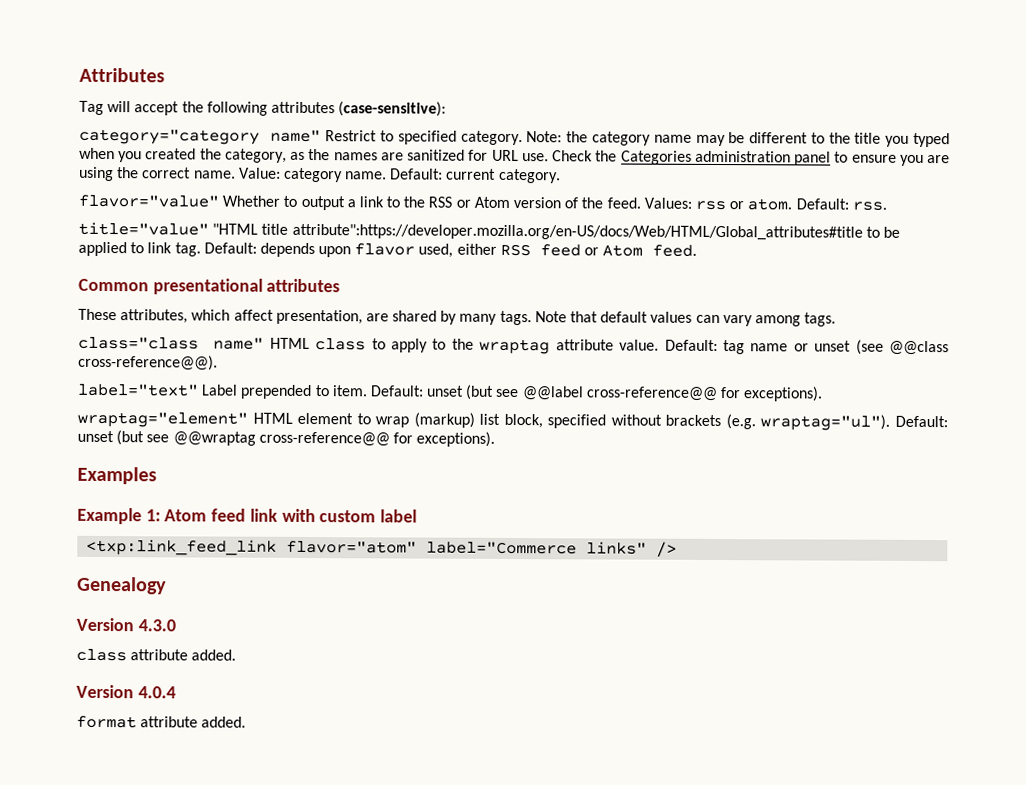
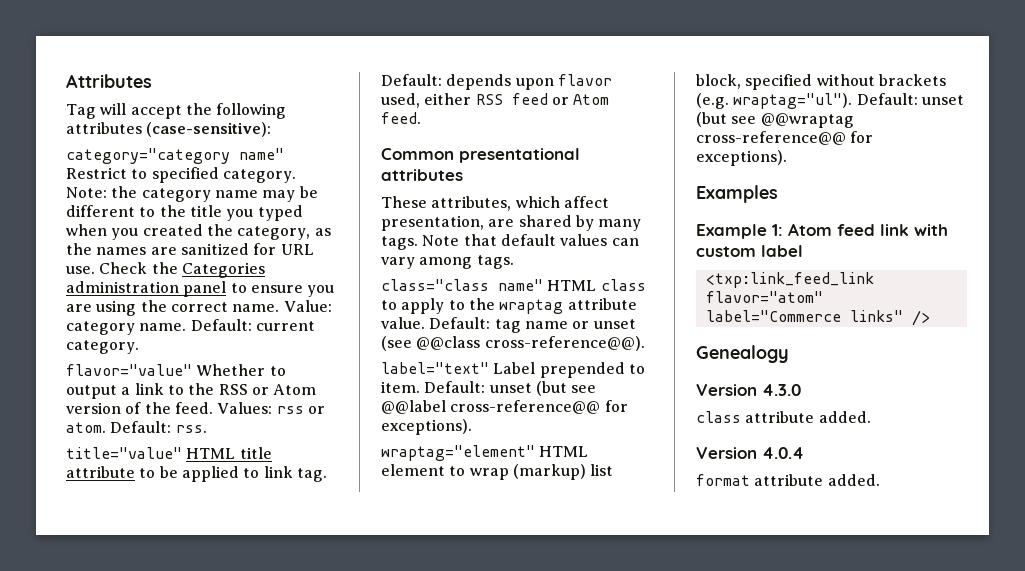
- title="value" "HTML title attribute":https://developer.mozilla.org/en-US/docs/Web/HTML/Global_attributes#title to be applied to link tag.
+ title="value" HTML title attribute to be applied to link tag.

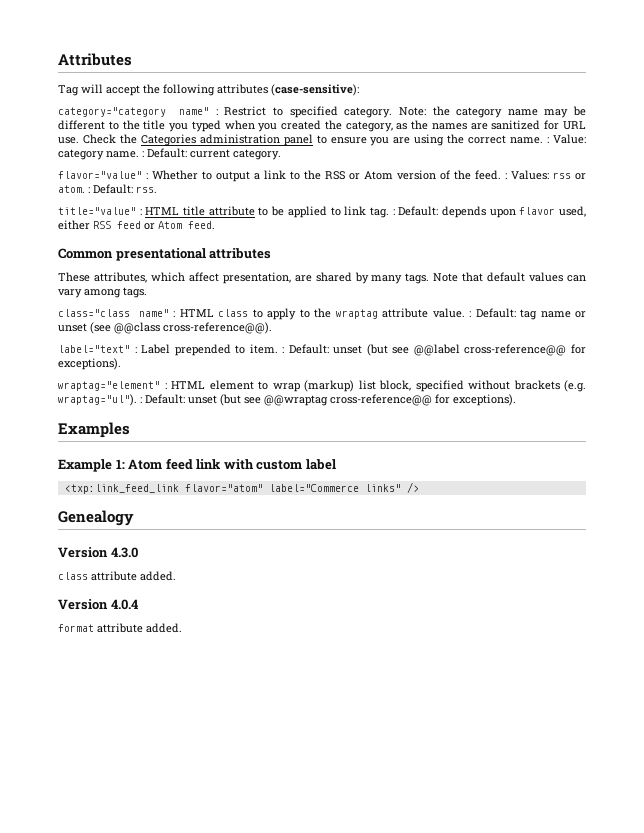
- category="category name" Restrict to specified category.
+ category="category name" : Restrict to specified category.
- Check the Categories administration panel to ensure you are using the correct name. Value: category name. Default: current category.
+ Check the Categories administration panel to ensure you are using the correct name. : Value: category name. : Default: current category.
- flavor="value" Whether to output a link to the RSS or Atom version of the feed. Values: rss or atom. Default: rss.
+ flavor="value" : Whether to output a link to the RSS or Atom version of the feed. : Values: rss or atom. : Default: rss.
- title="value" HTML title attribute to be applied to link tag. Default: depends upon flavor used, either RSS feed or Atom feed.
+ title="value" : HTML title attribute to be applied to link tag. : Default: depends upon flavor used, either RSS feed or Atom feed.
- class="class name" HTML class to apply to the wraptag attribute value. Default: tag name or unset (see @@class cross-reference@@).
+ class="class name" : HTML class to apply to the wraptag attribute value. : Default: tag name or unset (see @@class cross-reference@@).
- label="text" Label prepended to item. Default: unset (but see @@label cross-reference@@ for exceptions).
+ label="text" : Label prepended to item. : Default: unset (but see @@label cross-reference@@ for exceptions).
- wraptag="element" HTML element to wrap (markup) list block, specified without brackets (e.g. wraptag="ul"). Default: unset (but see @@wraptag cross-reference@@ for exceptions).
+ wraptag="element" : HTML element to wrap (markup) list block, specified without brackets (e.g. wraptag="ul"). : Default: unset (but see @@wraptag cross-reference@@ for exceptions).

